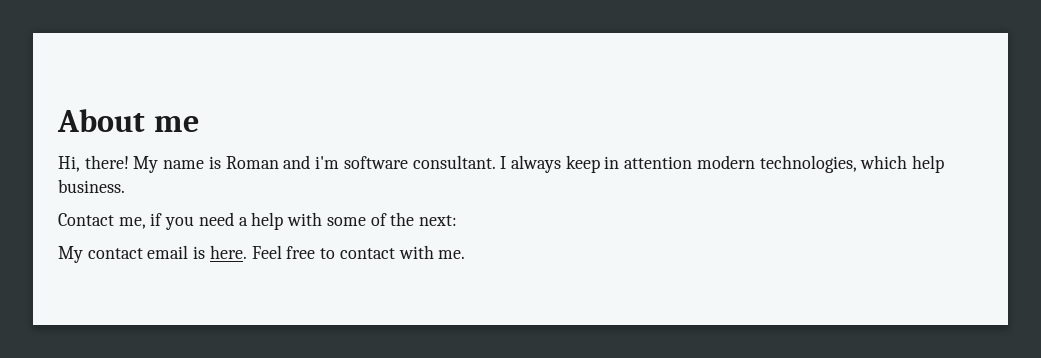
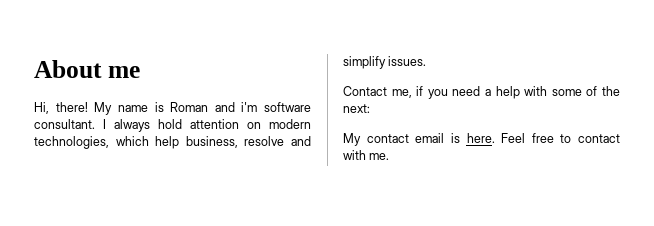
- I always keep in attention modern technologies, which help business.
+ I always hold attention on modern technologies, which help business, resolve and simplify issues.

